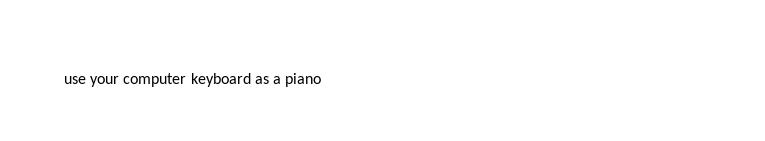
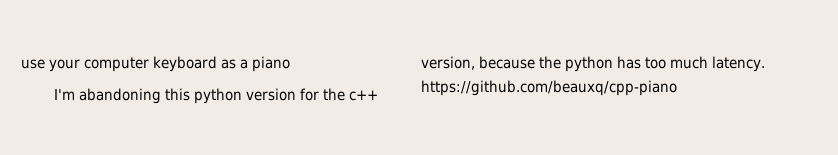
+ I'm abandoning this python version for the c++ version, because the python has too much latency. https://github.com/beauxq/cpp-piano

